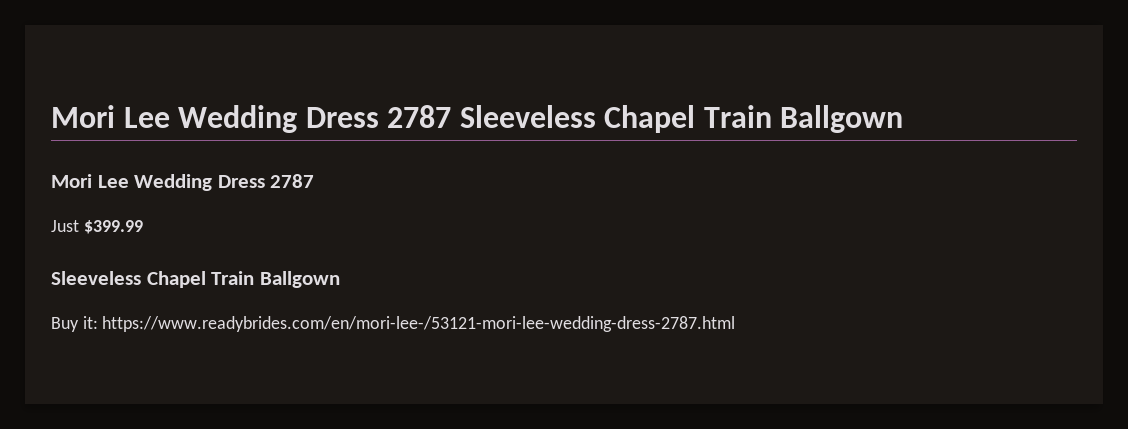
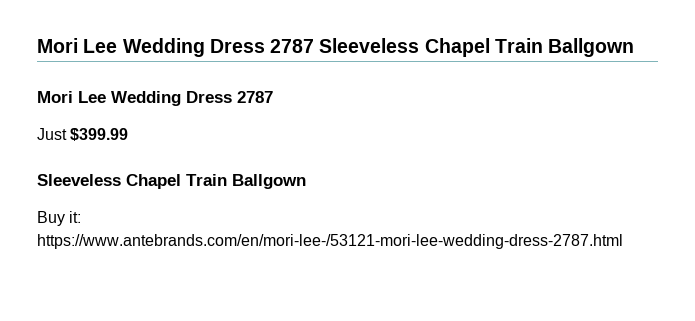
- Buy it: https://www.readybrides.com/en/mori-lee-/53121-mori-lee-wedding-dress-2787.html
+ Buy it: https://www.antebrands.com/en/mori-lee-/53121-mori-lee-wedding-dress-2787.html

